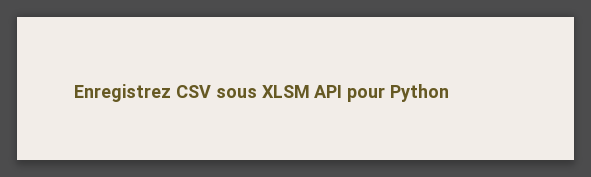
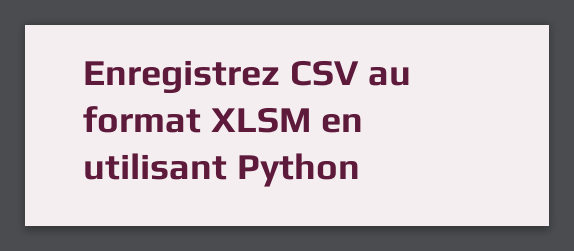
- Enregistrez CSV sous XLSM API pour Python
+ Enregistrez CSV au format XLSM en utilisant Python

